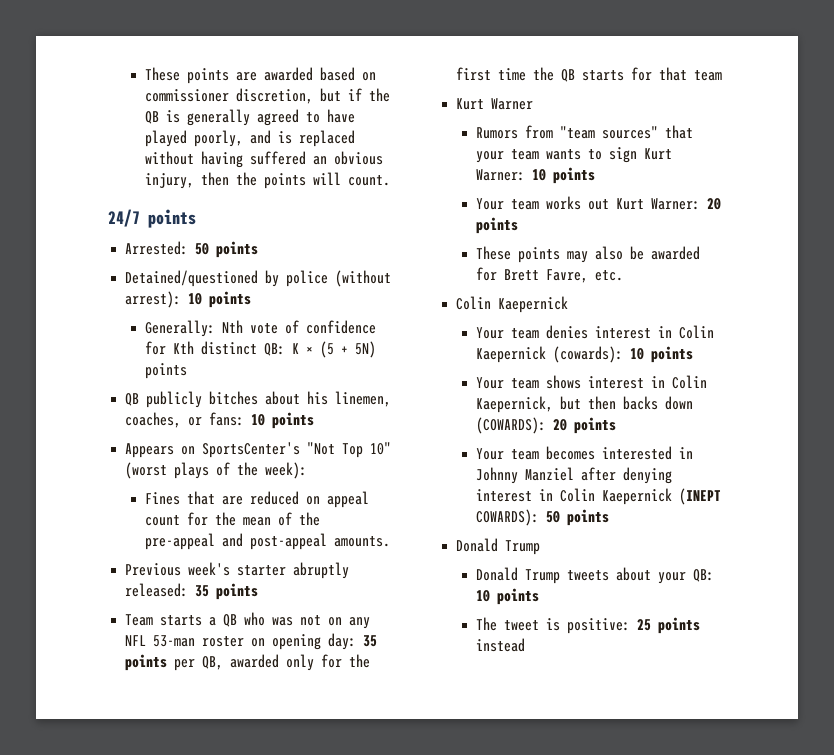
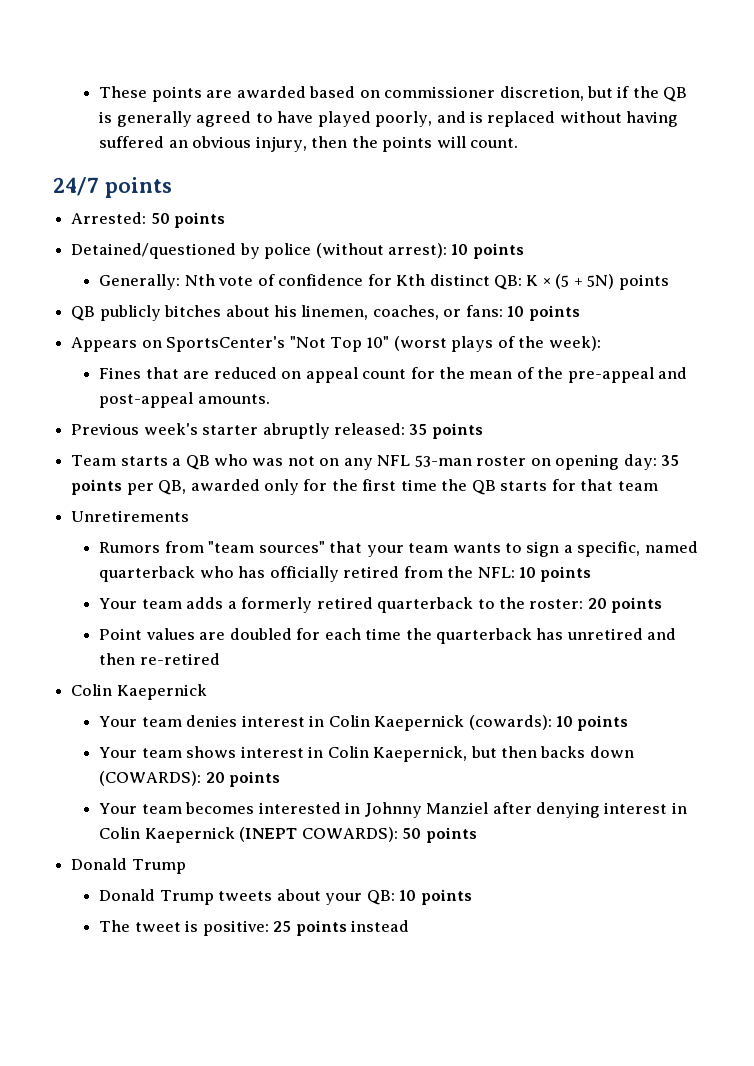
- Kurt Warner
+ Unretirements
- Rumors from "team sources" that your team wants to sign Kurt Warner: 10 points
- Your team works out Kurt Warner: 20 points
- These points may also be awarded for Brett Favre, etc.
+ Rumors from "team sources" that your team wants to sign a specific, named quarterback who has officially retired from the NFL: 10 points
+ Your team adds a formerly retired quarterback to the roster: 20 points
+ Point values are doubled for each time the quarterback has unretired and then re-retired

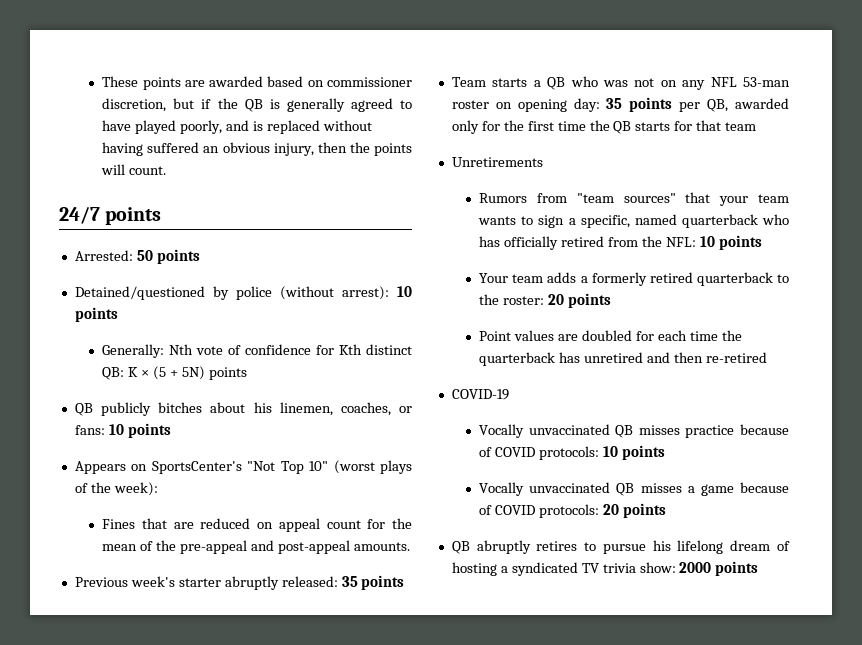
  Point values are doubled for each time the quarterback has unretired and then re-retired
- Colin Kaepernick
- Your team denies interest in Colin Kaepernick (cowards): 10 points
- Your team shows interest in Colin Kaepernick, but then backs down (COWARDS): 20 points
- Your team becomes interested in Johnny Manziel after denying interest in Colin Kaepernick (INEPT COWARDS): 50 points
- Donald Trump
- Donald Trump tweets about your QB: 10 points
- The tweet is positive: 25 points instead
+ COVID-19
+ Vocally unvaccinated QB misses practice because of COVID protocols: 10 points
+ Vocally unvaccinated QB misses a game because of COVID protocols: 20 points
+ QB abruptly retires to pursue his lifelong dream of hosting a syndicated TV trivia show: 2000 points

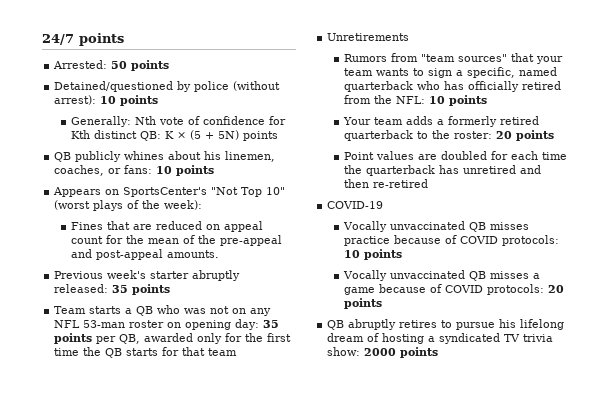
- These points are awarded based on commissioner discretion, but if the QB is generally agreed to have played poorly, and is replaced without having suffered an obvious injury, then the points will count.
- QB publicly bitches about his linemen, coaches, or fans: 10 points
+ QB publicly whines about his linemen, coaches, or fans: 10 points

